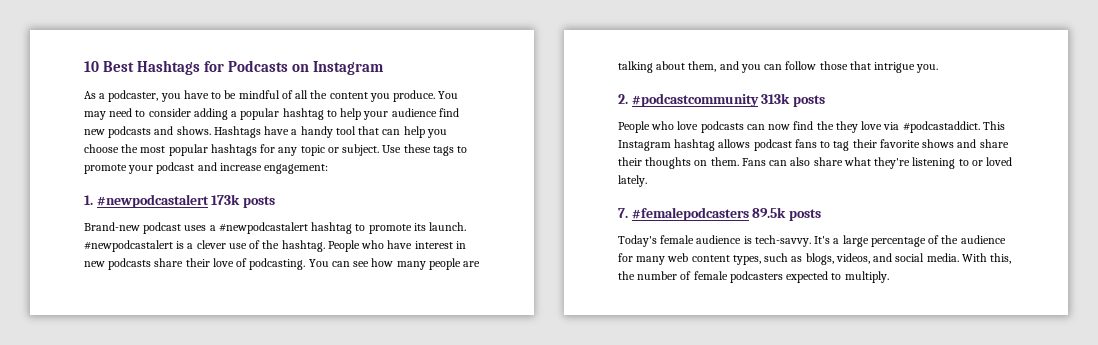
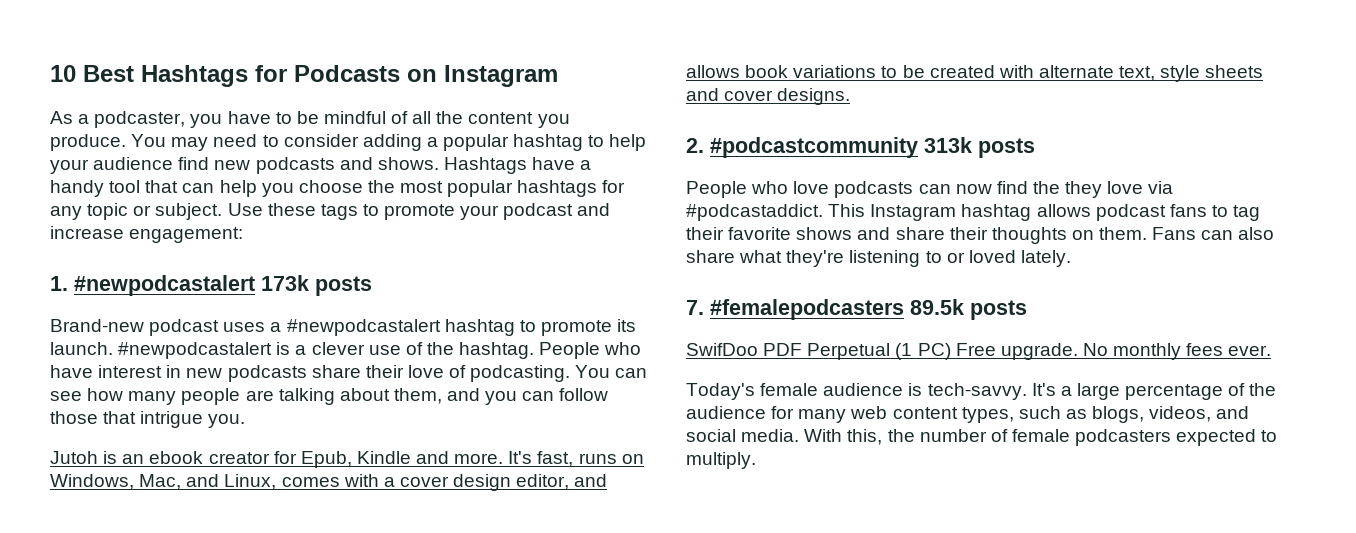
+ Jutoh is an ebook creator for Epub, Kindle and more. It's fast, runs on Windows, Mac, and Linux, comes with a cover design editor, and allows book variations to be created with alternate text, style sheets and cover designs.
+ SwifDoo PDF Perpetual (1 PC) Free upgrade. No monthly fees ever.

